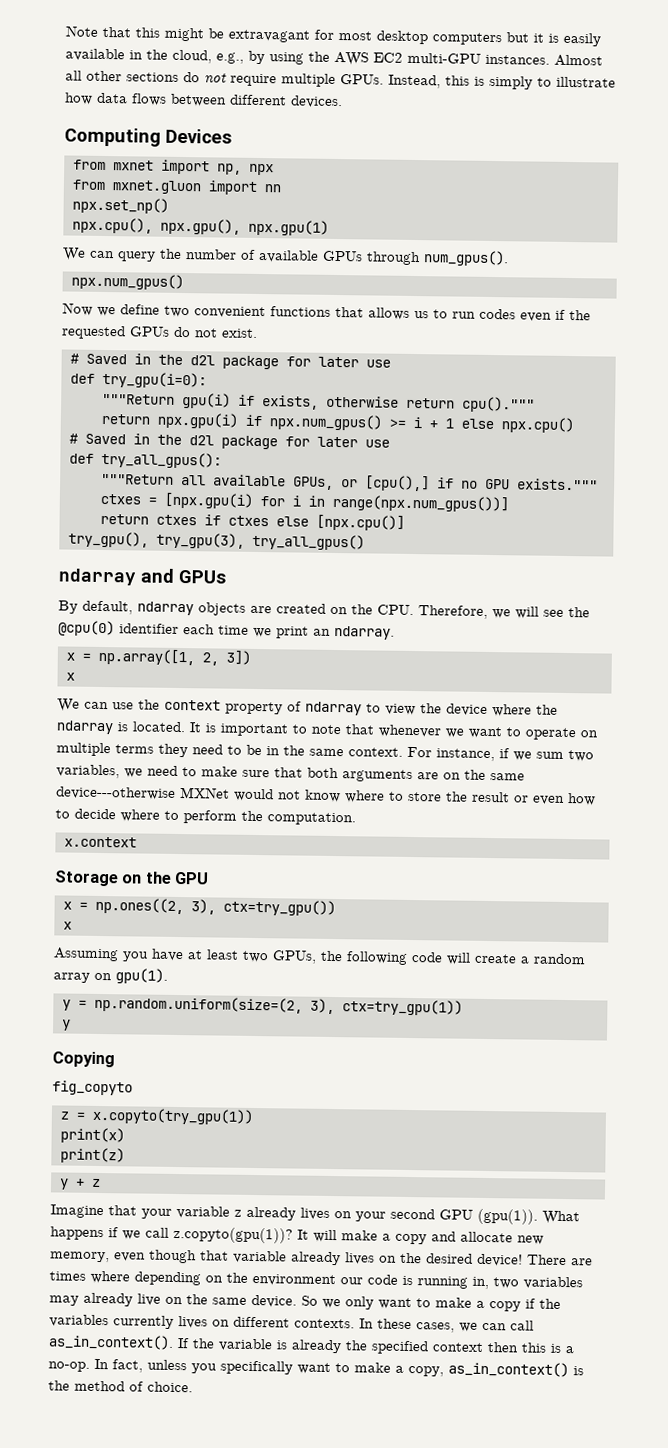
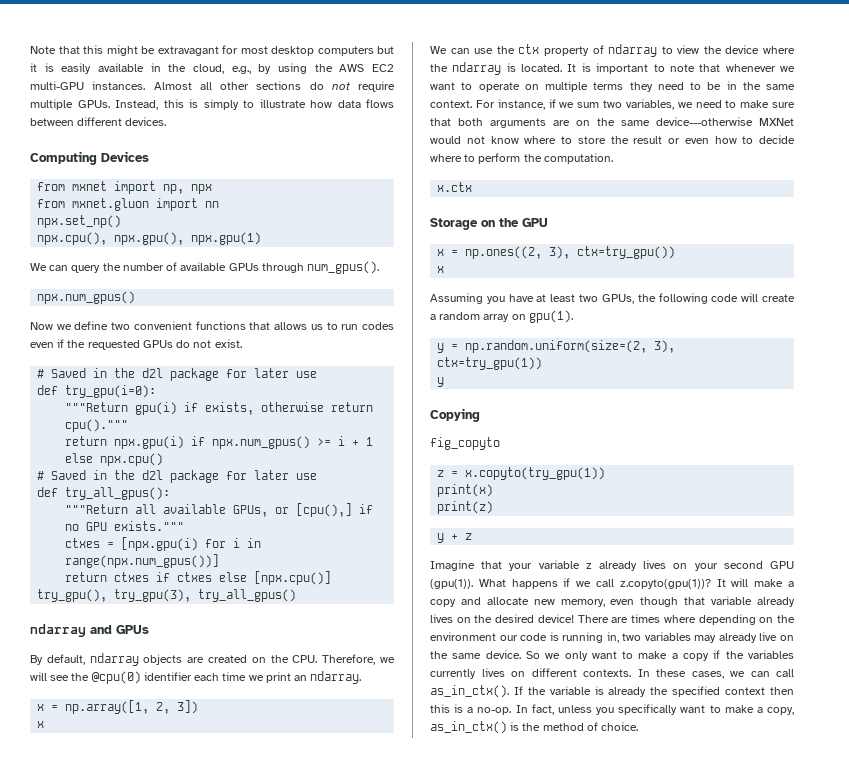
- We can use the context property of ndarray to view the device where the ndarray is located.
+ We can use the ctx property of ndarray to view the device where the ndarray is located.
- x.context
+ x.ctx
- In these cases, we can call as_in_context().
+ In these cases, we can call as_in_ctx().
- In fact, unless you specifically want to make a copy, as_in_context() is the method of choice.
+ In fact, unless you specifically want to make a copy, as_in_ctx() is the method of choice.

